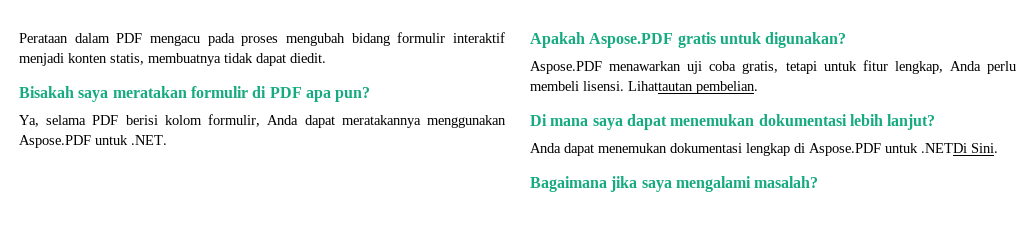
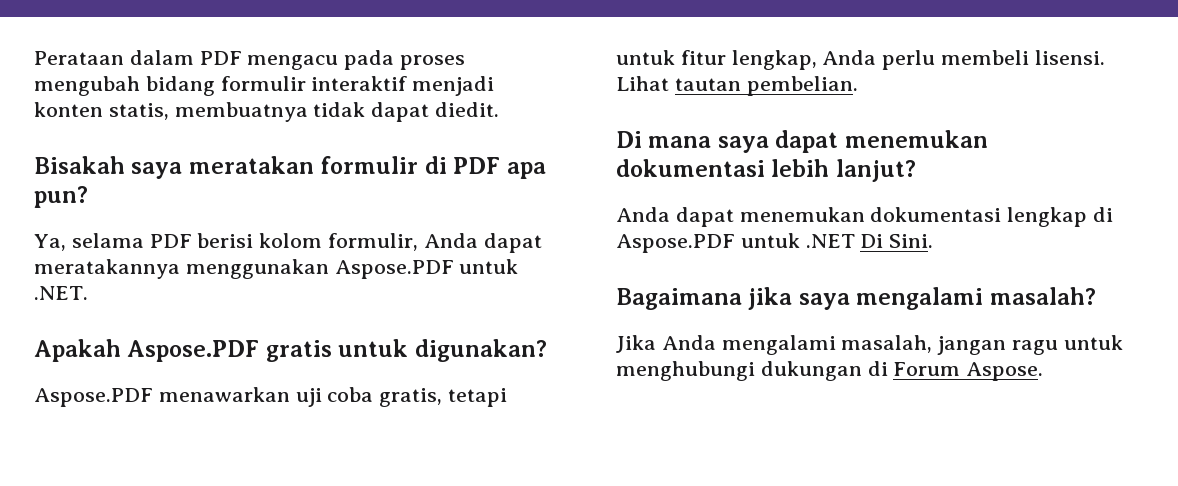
- Lihattautan pembelian.
+ Lihat tautan pembelian.
- Anda dapat menemukan dokumentasi lengkap di Aspose.PDF untuk .NETDi Sini.
+ Anda dapat menemukan dokumentasi lengkap di Aspose.PDF untuk .NET Di Sini.
+ Jika Anda mengalami masalah, jangan ragu untuk menghubungi dukungan di Forum Aspose.

